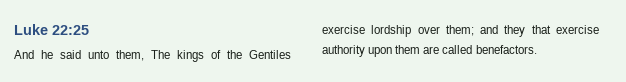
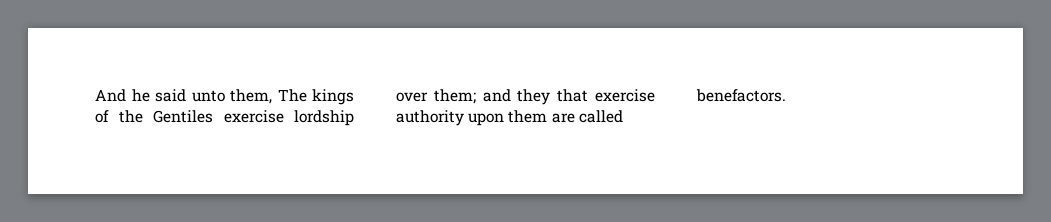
- Luke 22:25

